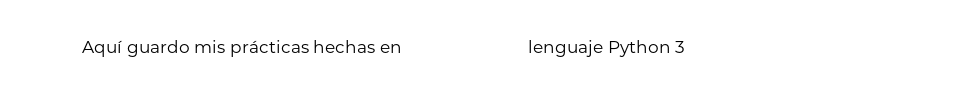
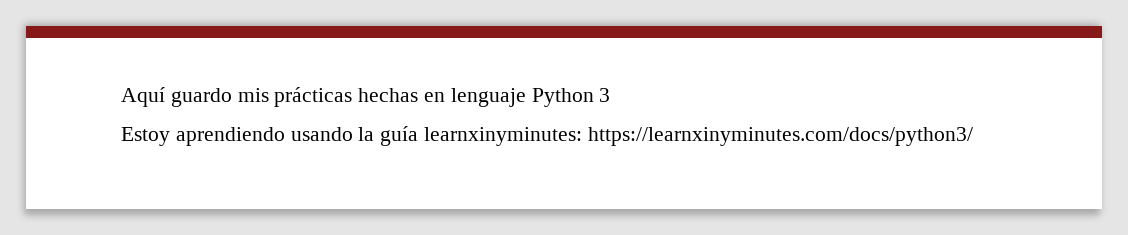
+ Estoy aprendiendo usando la guía learnxinyminutes: https://learnxinyminutes.com/docs/python3/

